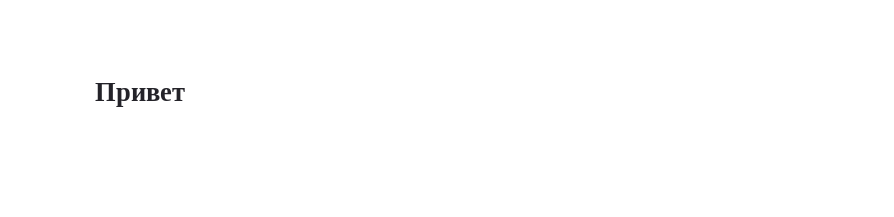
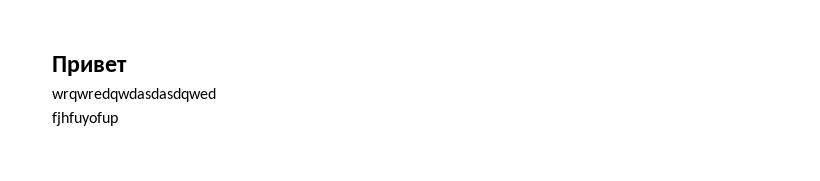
+ wrqwredqwdasdasdqwed
+ fjhfuyofup

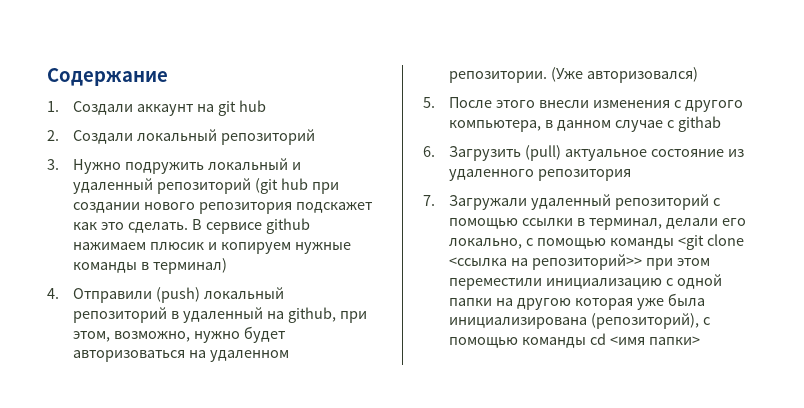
- Привет
- wrqwredqwdasdasdqwed
- fjhfuyofup
+ Содержание
+ 1. Создали аккаунт на git hub
+ 2. Создали локальный репозиторий
+ 3. Нужно подружить локальный и удаленный репозиторий (git hub при создании нового репозитория подскажет как это сделать. В сервисе github нажимаем плюсик и копируем нужные команды в терминал)
+ 4. Отправили (push) локальный репозиторий в удаленный на github, при этом, возможно, нужно будет авторизоваться на удаленном репозитории. (Уже авторизовался)
+ 5. После этого внесли изменения с другого компьютера, в данном случае с githab
+ 6. Загрузить (pull) актуальное состояние из удаленного репозитория
+ 7. Загружали удаленный репозиторий с помощью ссылки в терминал, делали его локально, с помощью команды <git clone <ссылка на репозиторий>> при этом переместили инициализацию с одной папки на другою которая уже была инициализирована (репозиторий), с помощью команды cd <имя папки>

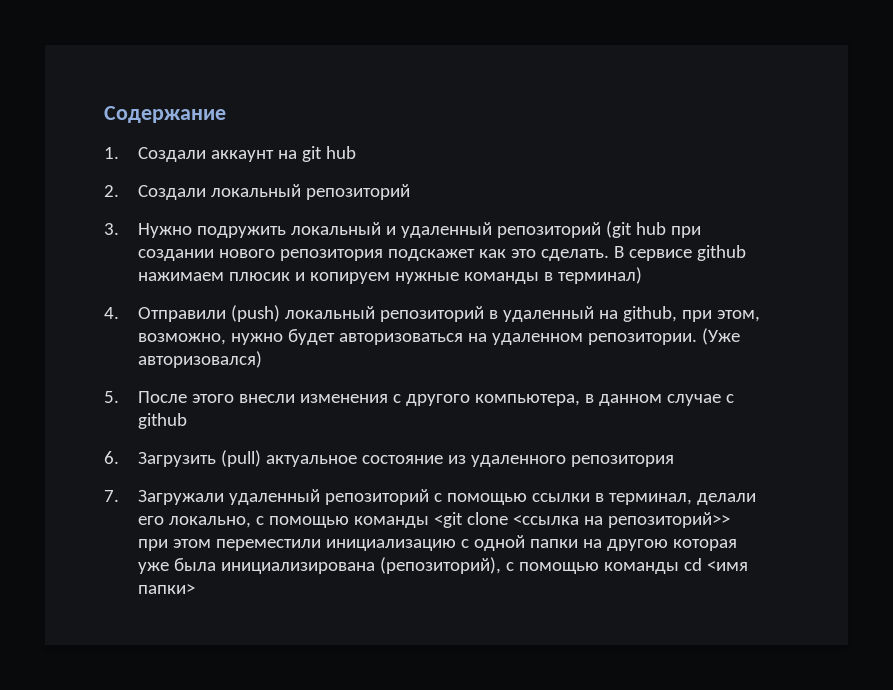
- 5. После этого внесли изменения с другого компьютера, в данном случае с githab
+ 5. После этого внесли изменения с другого компьютера, в данном случае с github

